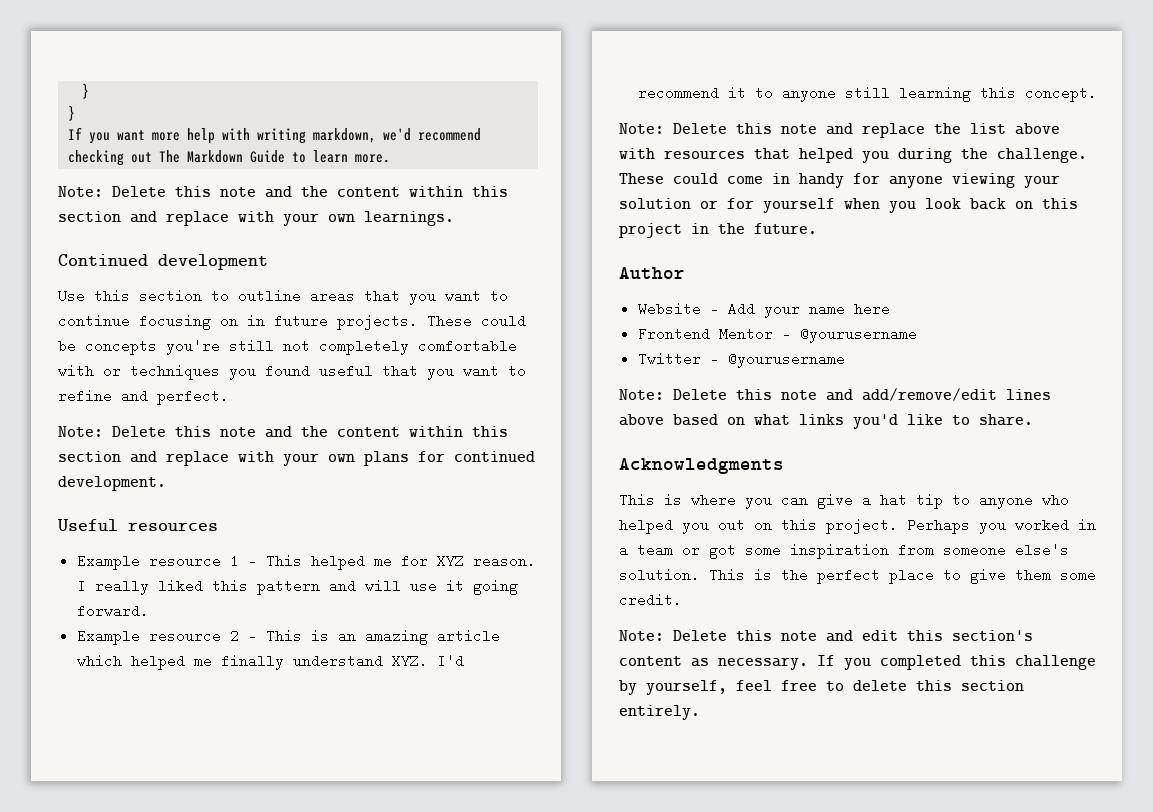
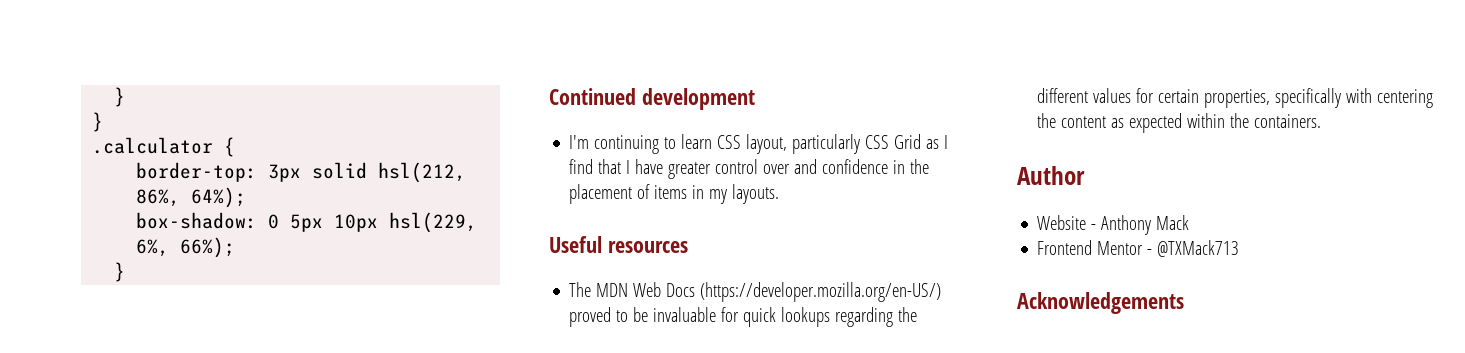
- If you want more help with writing markdown, we'd recommend checking out The Markdown Guide to learn more.
- Note: Delete this note and the content within this section and replace with your own learnings.
+ .calculator {
+ border-top: 3px solid hsl(212, 86%, 64%);
+ box-shadow: 0 5px 10px hsl(229, 6%, 66%);
+ }
  Continued development
- Use this section to outline areas that you want to continue focusing on in future projects. These could be concepts you're still not completely comfortable with or techniques you found useful that you want to refine and perfect.
- Note: Delete this note and the content within this section and replace with your own plans for continued development.
+ I'm continuing to learn CSS layout, particularly CSS Grid as I find that I have greater control over and confidence in the placement of items in my layouts.
  Useful resources
- Example resource 1 - This helped me for XYZ reason. I really liked this pattern and will use it going forward.
- Example resource 2 - This is an amazing article which helped me finally understand XYZ. I'd recommend it to anyone still learning this concept.
- Note: Delete this note and replace the list above with resources that helped you during the challenge. These could come in handy for anyone viewing your solution or for yourself when you look back on this project in the future.
+ The MDN Web Docs (https://developer.mozilla.org/en-US/) proved to be invaluable for quick lookups regarding the different values for certain properties, specifically with centering the content as expected within the containers.
- Website - Add your name here
+ Website - Anthony Mack
- Frontend Mentor - @yourusername
- Twitter - @yourusername
- Note: Delete this note and add/remove/edit lines above based on what links you'd like to share.
- Acknowledgments
- This is where you can give a hat tip to anyone who helped you out on this project. Perhaps you worked in a team or got some inspiration from someone else's solution. This is the perfect place to give them some credit.
- Note: Delete this note and edit this section's content as necessary. If you completed this challenge by yourself, feel free to delete this section entirely.
+ Frontend Mentor - @TXMack713
+ Acknowledgements

